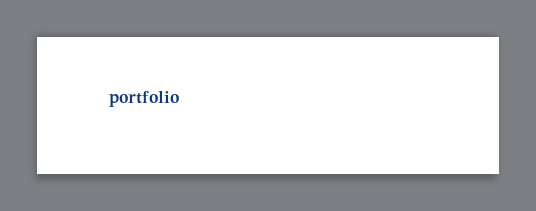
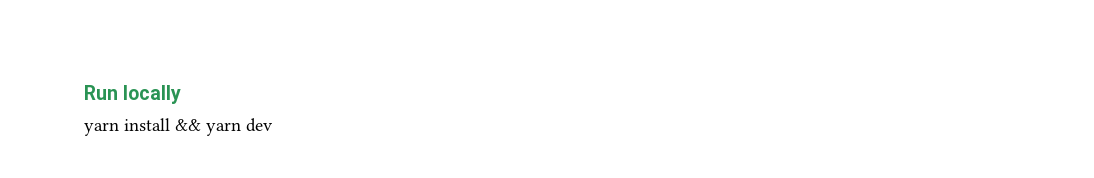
- portfolio
+ Run locally
+ yarn install && yarn dev

